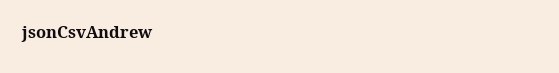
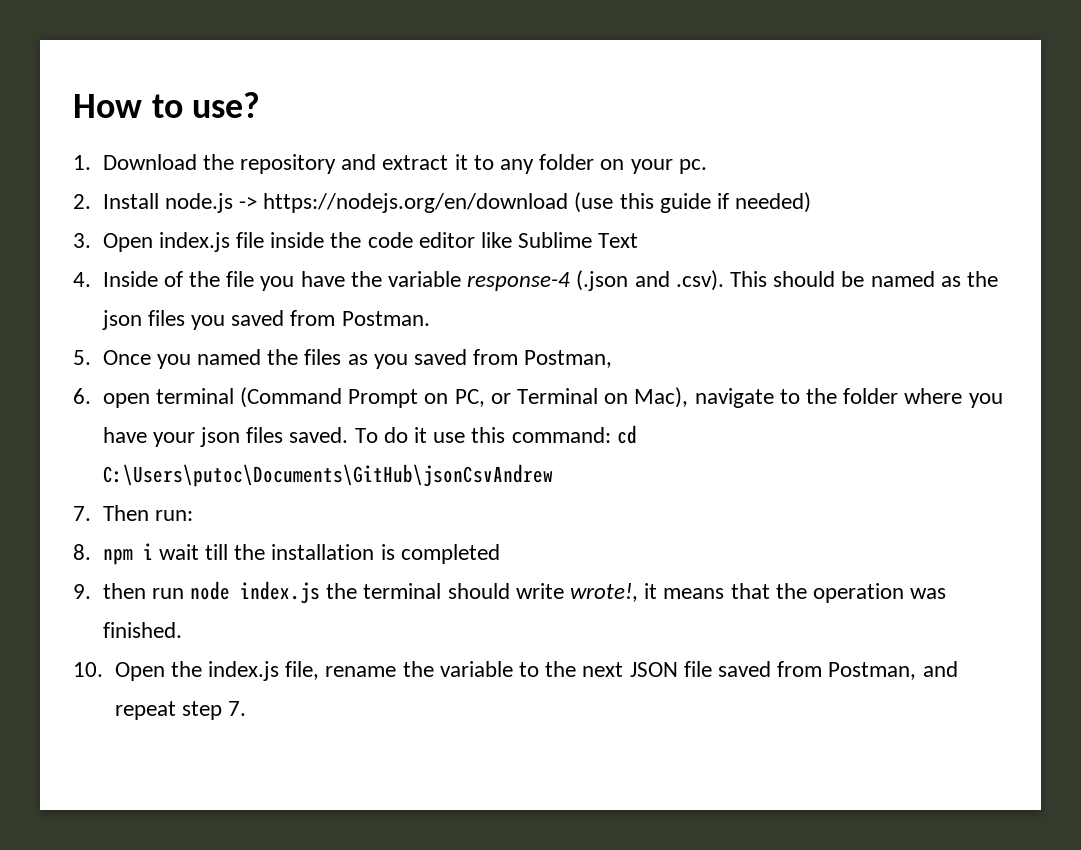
- jsonCsvAndrew
+ How to use?
+ 1. Download the repository and extract it to any folder on your pc.
+ 2. Install node.js -> https://nodejs.org/en/download (use this guide if needed)
+ 3. Open index.js file inside the code editor like Sublime Text
+ 4. Inside of the file you have the variable response-4 (.json and .csv). This should be named as the json files you saved from Postman.
+ 5. Once you named the files as you saved from Postman,
+ 6. open terminal (Command Prompt on PC, or Terminal on Mac), navigate to the folder where you have your json files saved. To do it use this command: cd C:\Users\putoc\Documents\GitHub\jsonCsvAndrew
+ 7. Then run:
+ 8. npm i wait till the installation is completed
+ 9. then run node index.js the terminal should write wrote!, it means that the operation was finished.
+ 10. Open the index.js file, rename the variable to the next JSON file saved from Postman, and repeat step 7.

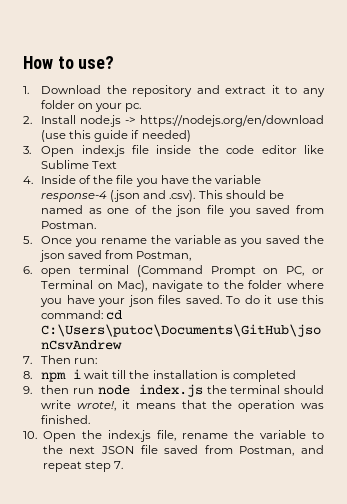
- 4. Inside of the file you have the variable response-4 (.json and .csv). This should be named as the json files you saved from Postman.
+ 4. Inside of the file you have the variable response-4 (.json and .csv). This should be named as one of the json file you saved from Postman.
- 5. Once you named the files as you saved from Postman,
+ 5. Once you rename the variable as you saved the json saved from Postman,

